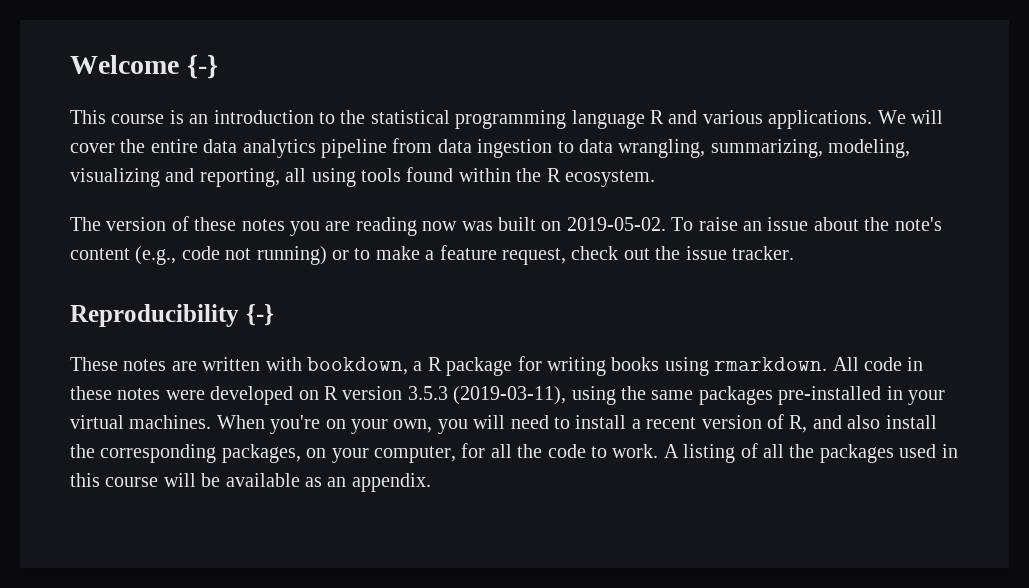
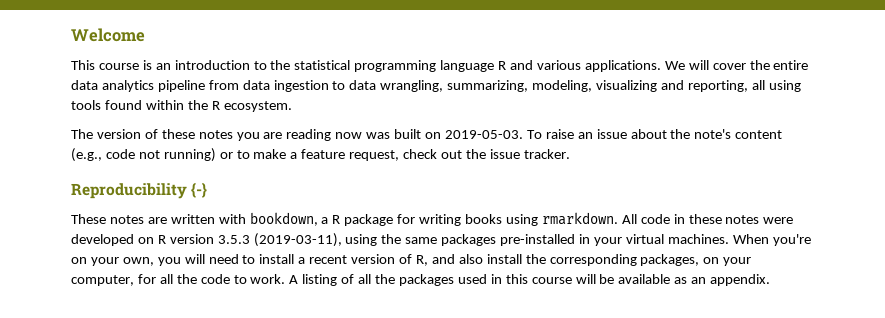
- Welcome {-}
+ Welcome
- The version of these notes you are reading now was built on 2019-05-02.
+ The version of these notes you are reading now was built on 2019-05-03.

